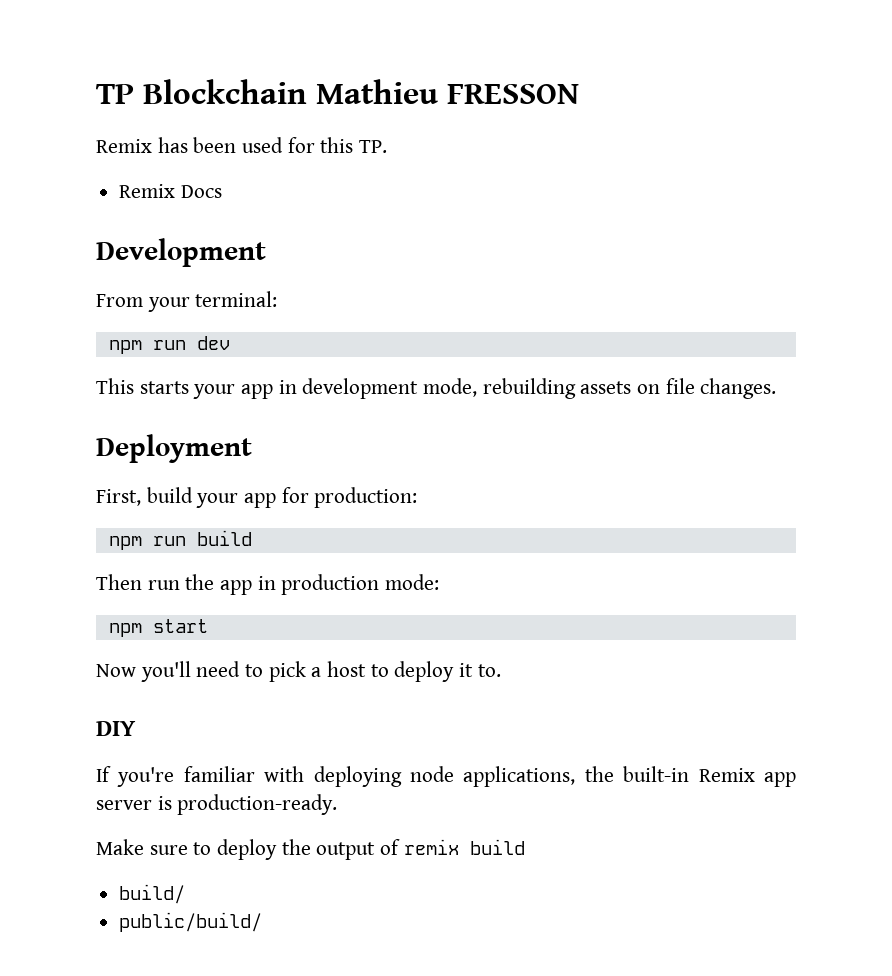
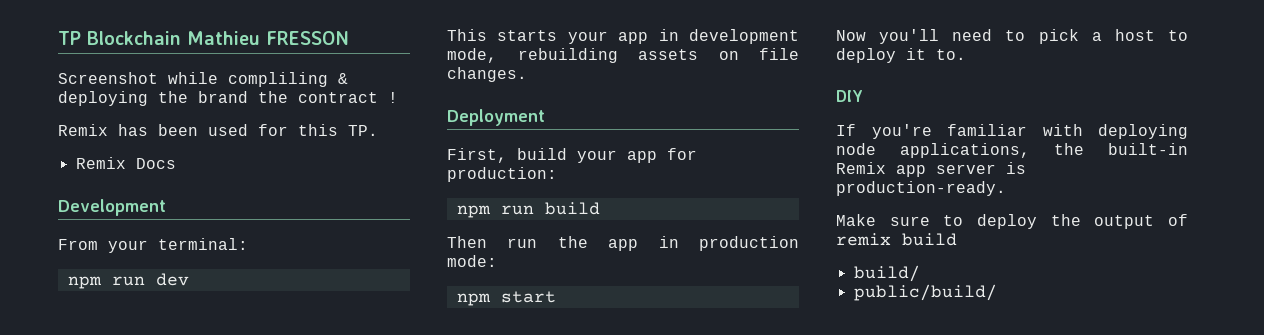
+ Screenshot while compliling & deploying the brand the contract !

